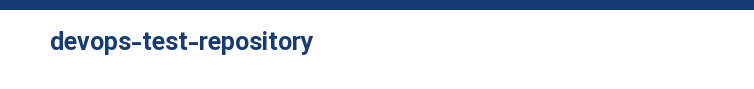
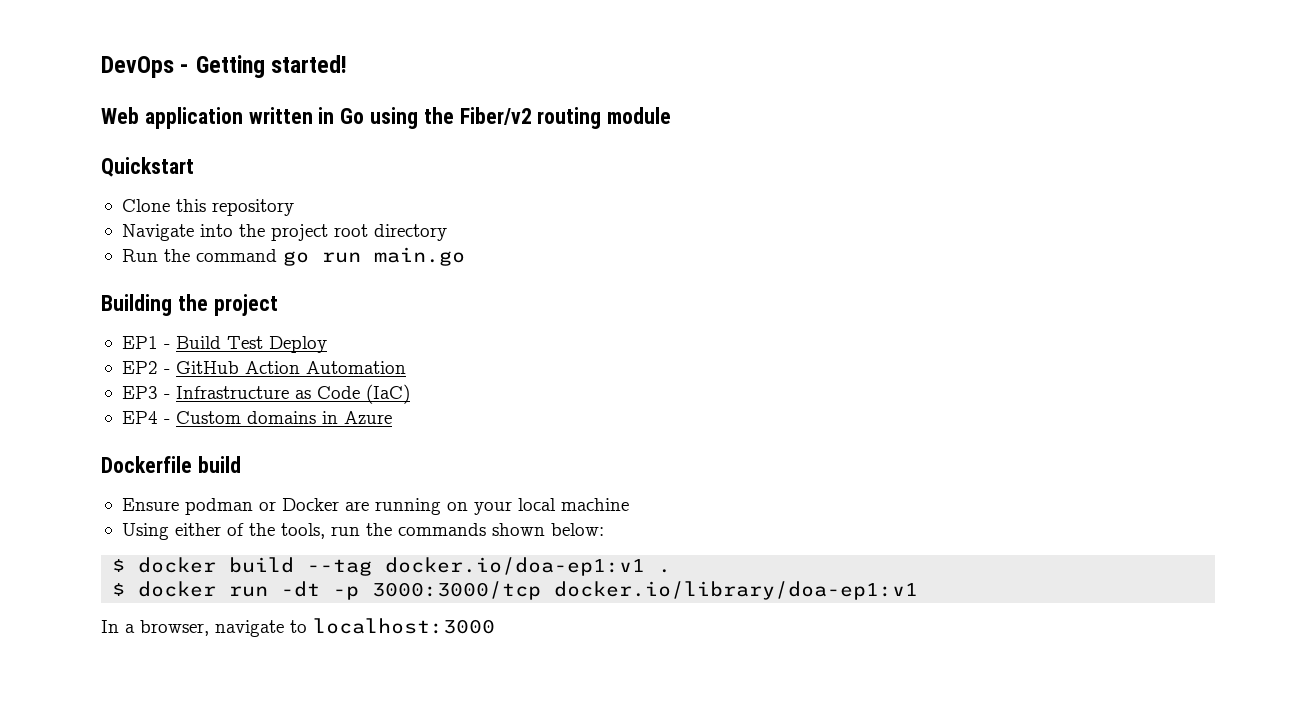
- devops-test-repository
+ DevOps - Getting started!
+ Web application written in Go using the Fiber/v2 routing module
+ Quickstart
+ Clone this repository
+ Navigate into the project root directory
+ Run the command go run main.go
+ Building the project
+ EP1 - Build Test Deploy
+ EP2 - GitHub Action Automation
+ EP3 - Infrastructure as Code (IaC)
+ EP4 - Custom domains in Azure
+ Dockerfile build
+ Ensure podman or Docker are running on your local machine
+ Using either of the tools, run the commands shown below:
+ $ docker build --tag docker.io/doa-ep1:v1 .
+ $ docker run -dt -p 3000:3000/tcp docker.io/library/doa-ep1:v1
+ In a browser, navigate to localhost:3000

